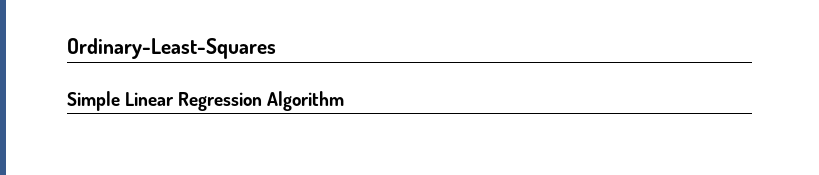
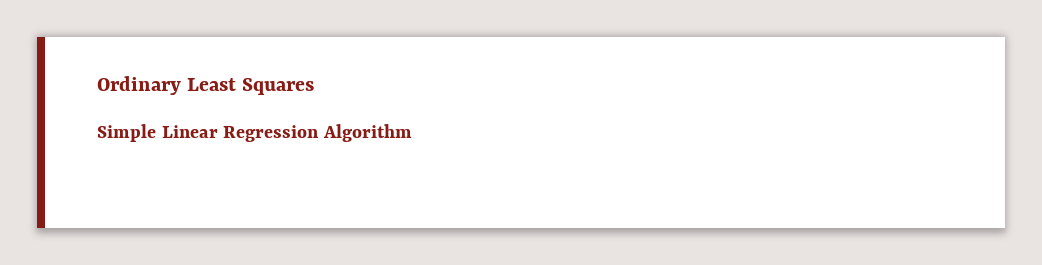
- Ordinary-Least-Squares
+ Ordinary Least Squares

